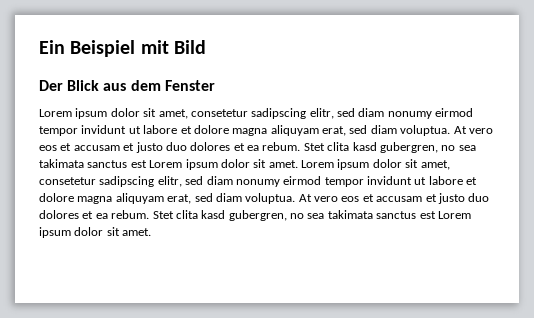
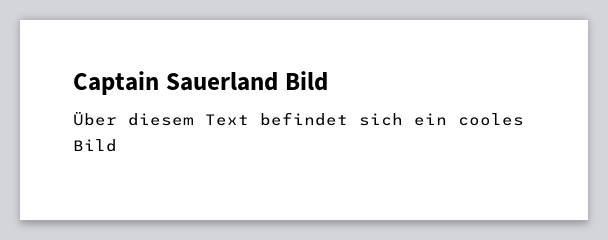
- Ein Beispiel mit Bild
- Der Blick aus dem Fenster
- Lorem ipsum dolor sit amet, consetetur sadipscing elitr, sed diam nonumy eirmod tempor invidunt ut labore et dolore magna aliquyam erat, sed diam voluptua. At vero eos et accusam et justo duo dolores et ea rebum. Stet clita kasd gubergren, no sea takimata sanctus est Lorem ipsum dolor sit amet. Lorem ipsum dolor sit amet, consetetur sadipscing elitr, sed diam nonumy eirmod tempor invidunt ut labore et dolore magna aliquyam erat, sed diam voluptua. At vero eos et accusam et justo duo dolores et ea rebum. Stet clita kasd gubergren, no sea takimata sanctus est Lorem ipsum dolor sit amet.
+ Captain Sauerland Bild
+ Über diesem Text befindet sich ein cooles Bild

